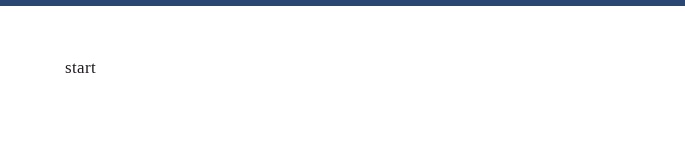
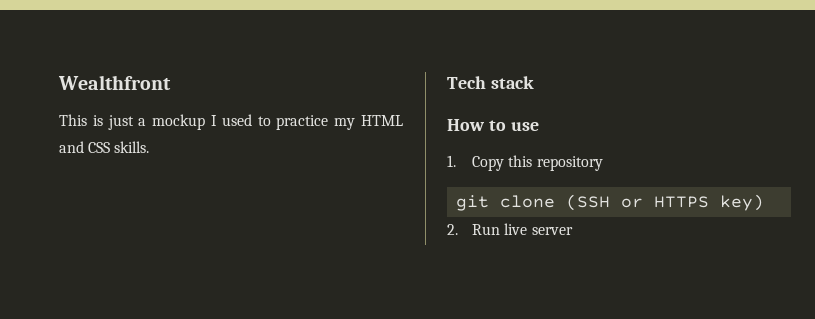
- start
+ Wealthfront
+ This is just a mockup I used to practice my HTML and CSS skills.
+ Tech stack
+ How to use
+ 1. Copy this repository
+ git clone (SSH or HTTPS key)
+ 2. Run live server

